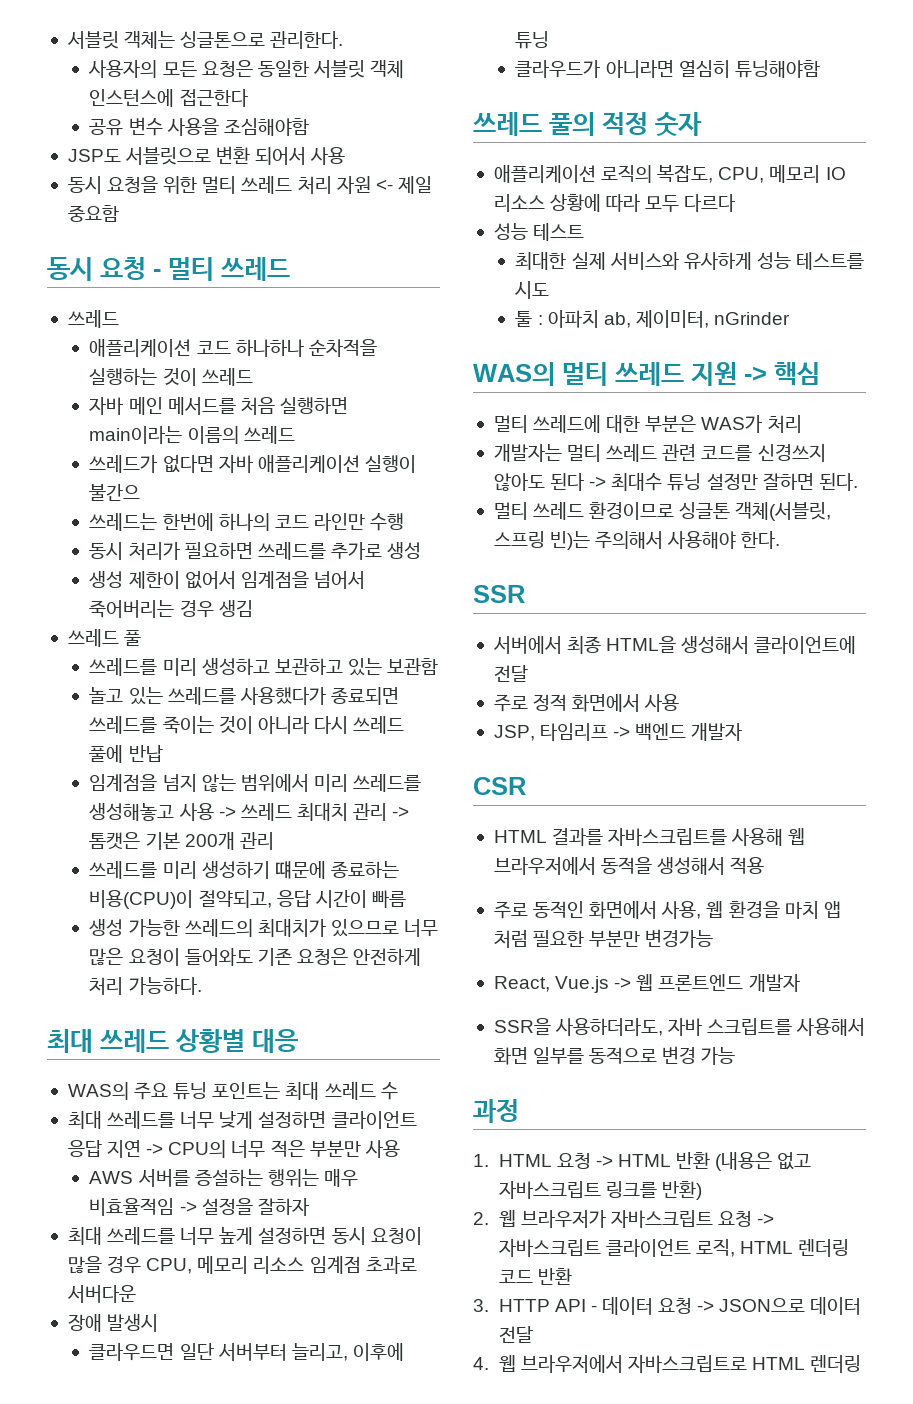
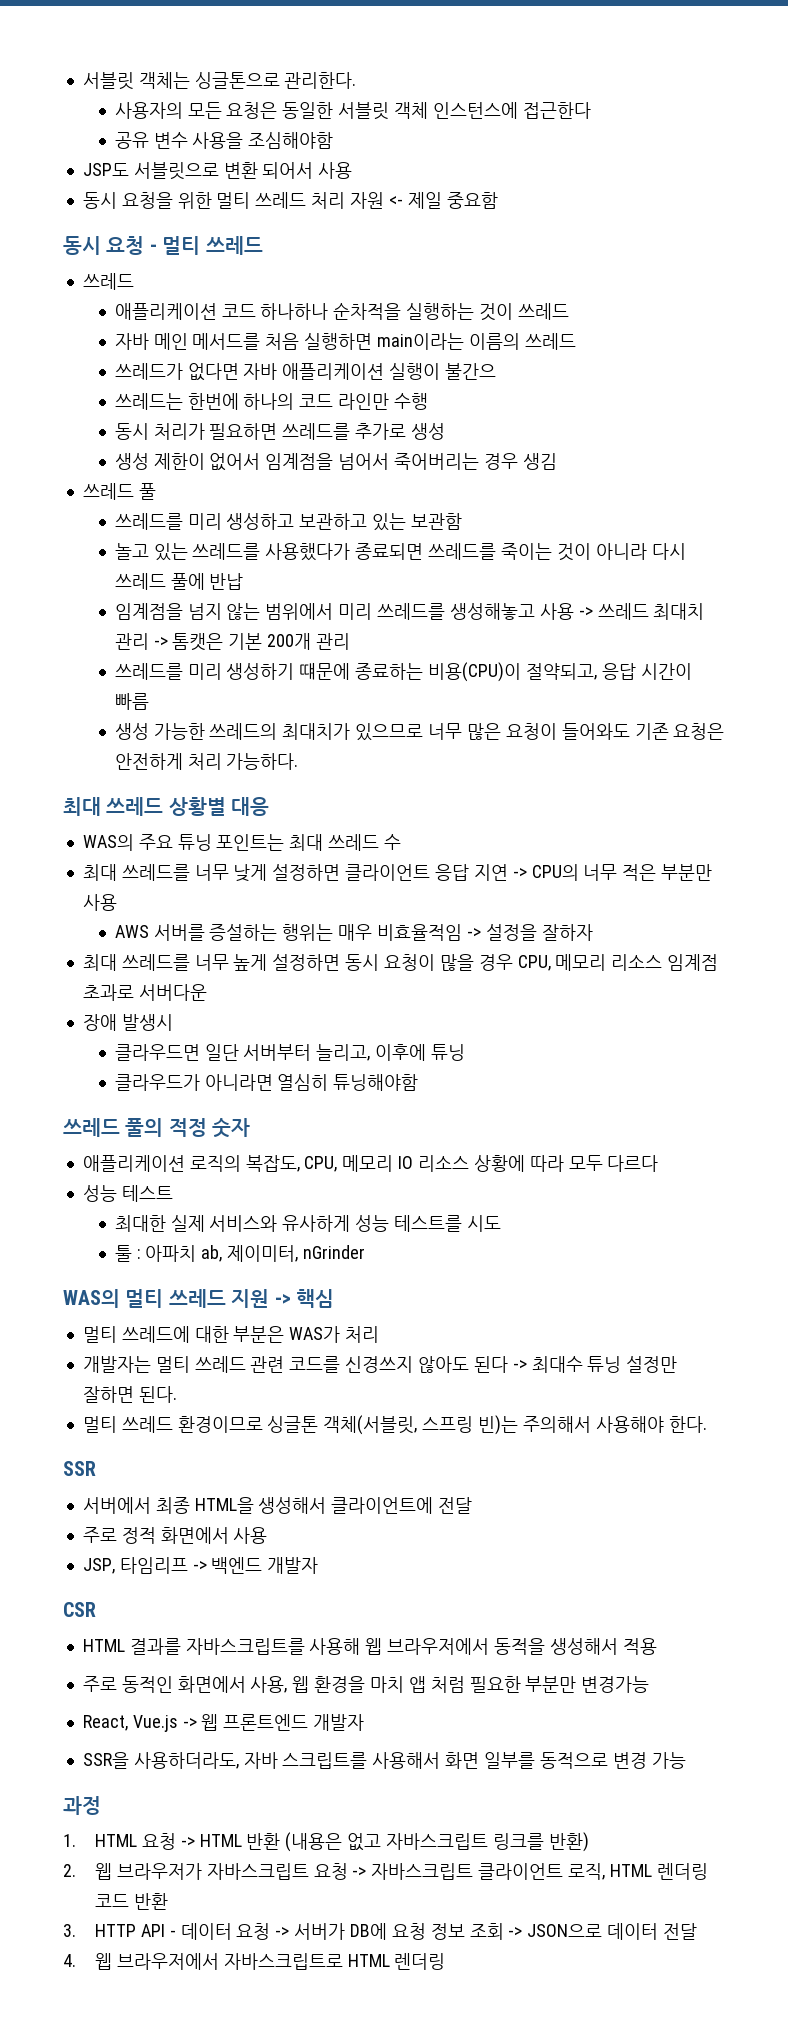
- 3. HTTP API - 데이터 요청 -> JSON으로 데이터 전달
+ 3. HTTP API - 데이터 요청 -> 서버가 DB에 요청 정보 조회 -> JSON으로 데이터 전달

